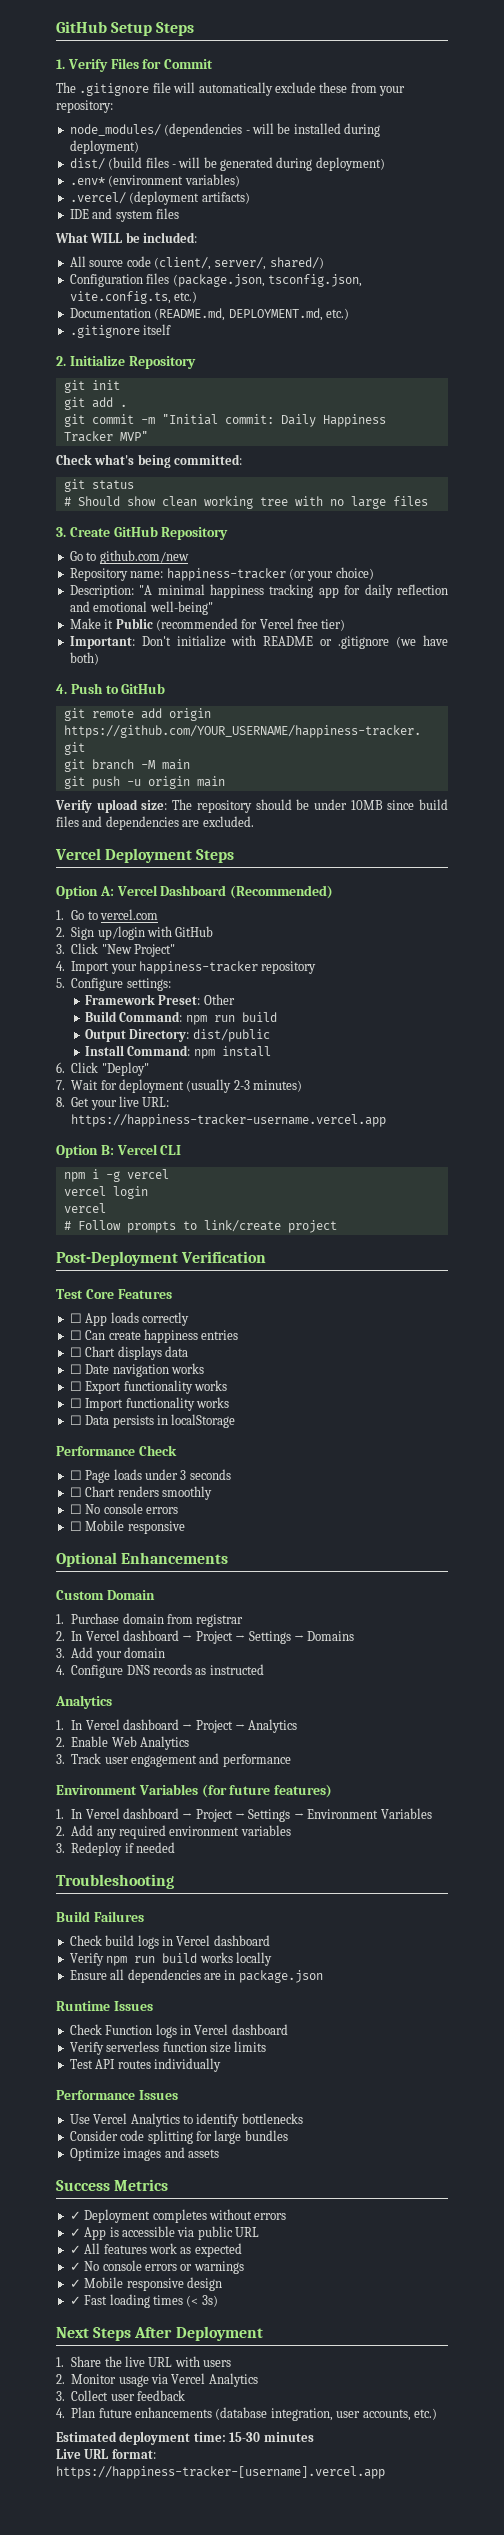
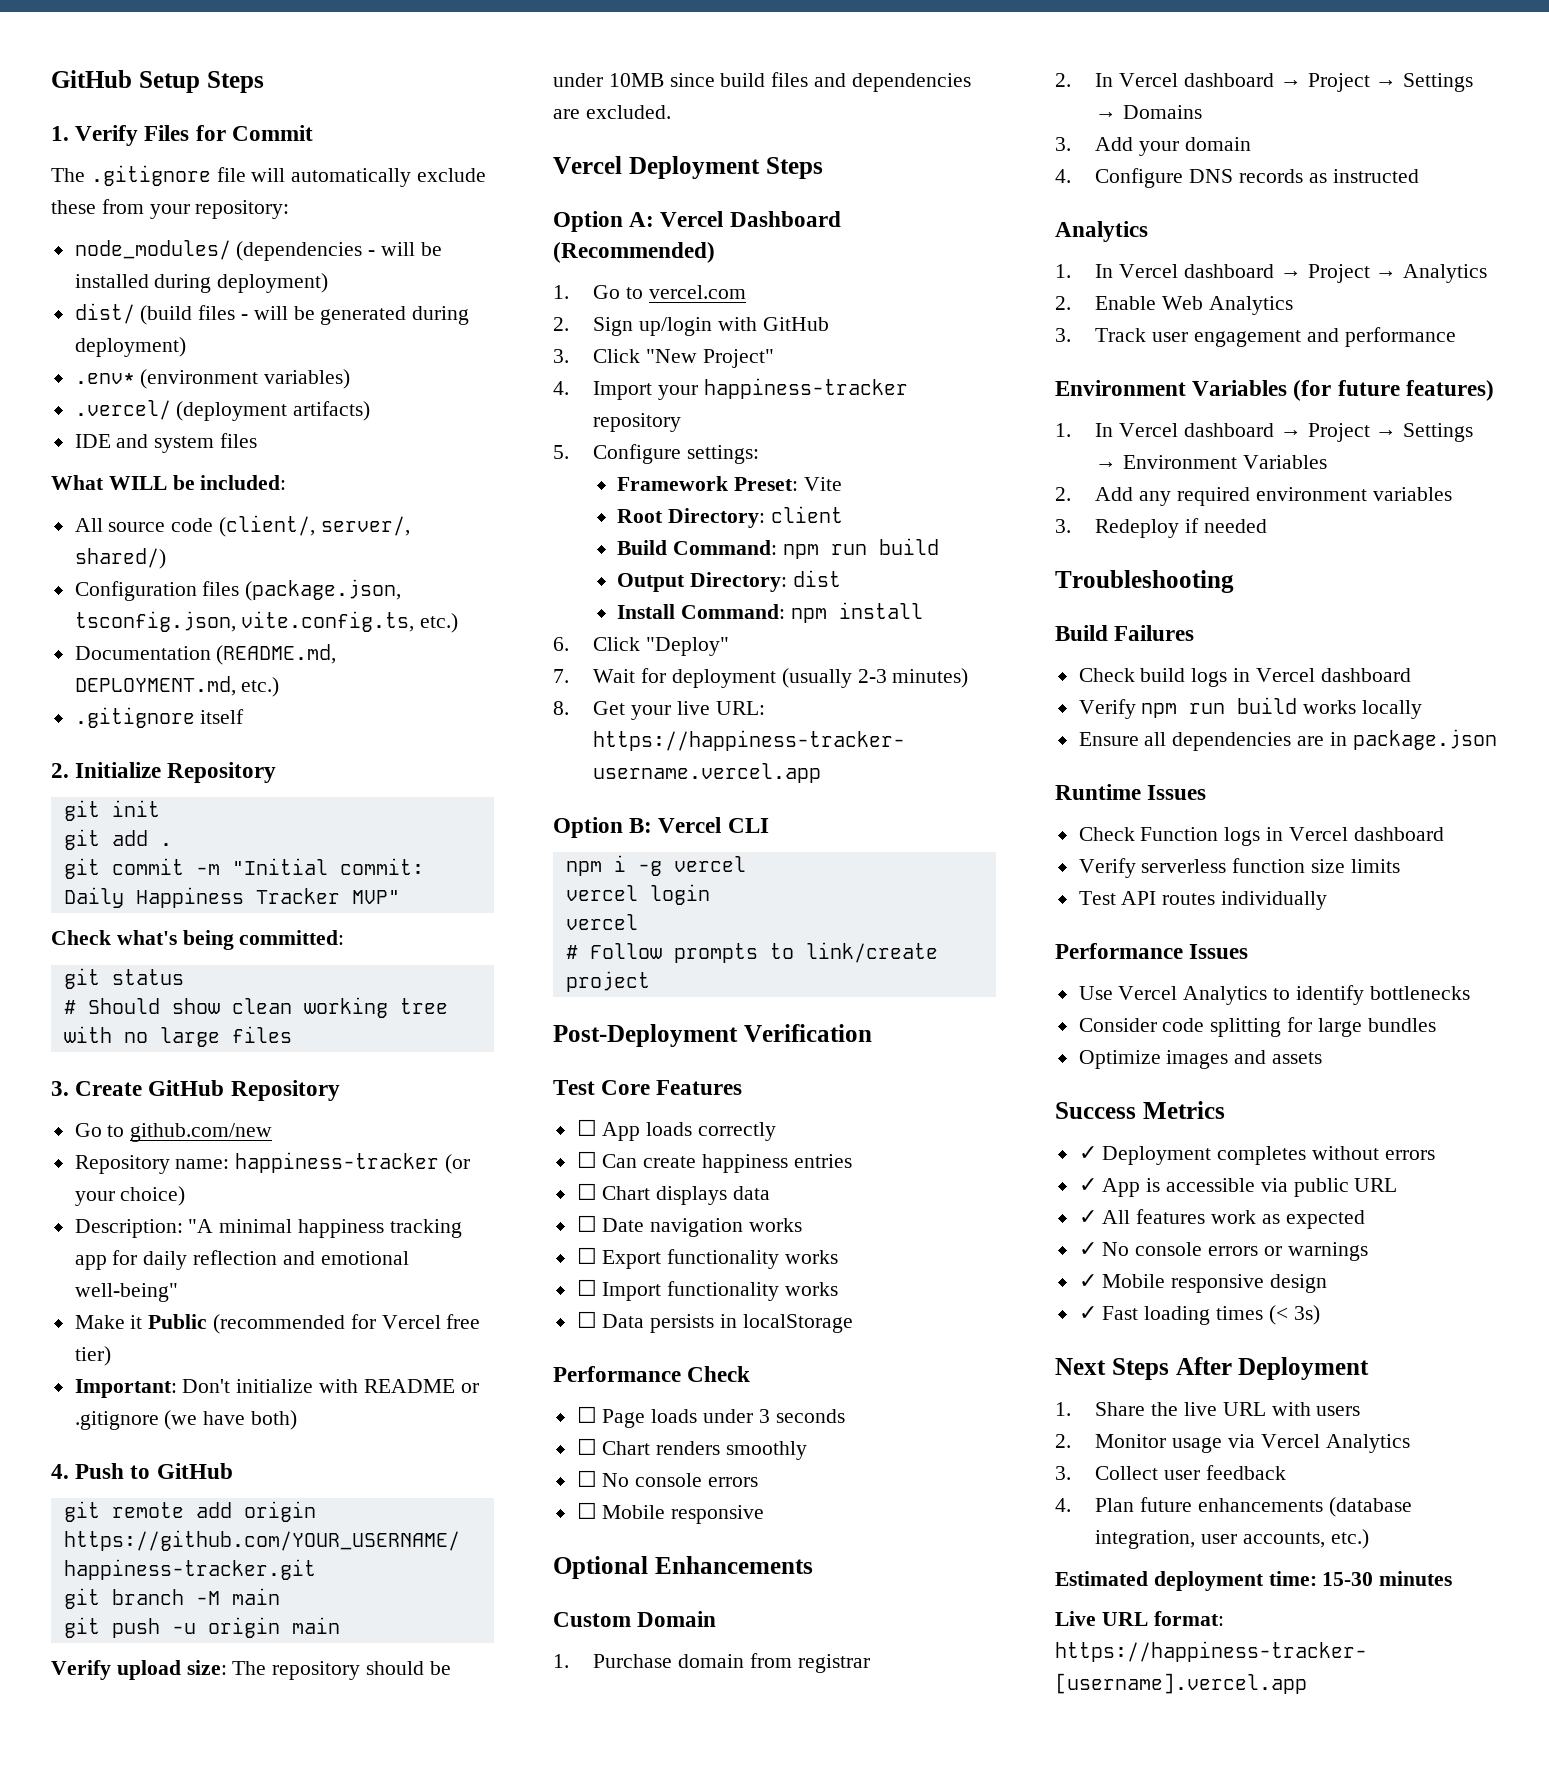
- Framework Preset: Other
+ Framework Preset: Vite
+ Root Directory: client
- Output Directory: dist/public
+ Output Directory: dist

